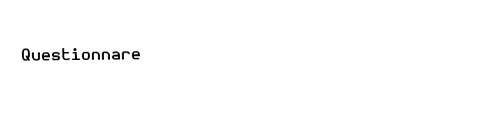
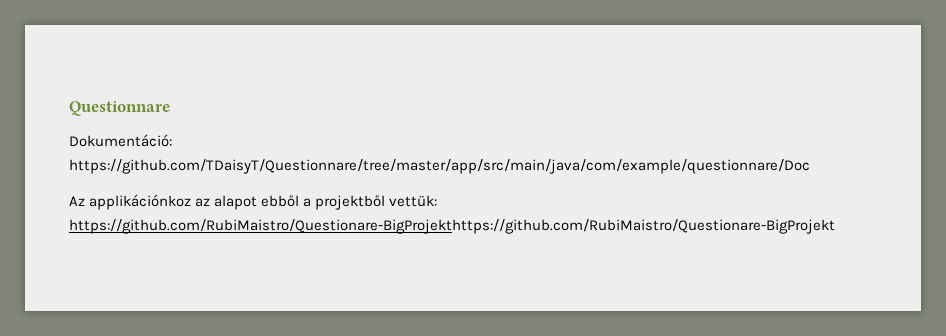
+ Dokumentáció: https://github.com/TDaisyT/Questionnare/tree/master/app/src/main/java/com/example/questionnare/Doc
+ Az applikációnkoz az alapot ebből a projektből vettük: https://github.com/RubiMaistro/Questionare-BigProjekthttps://github.com/RubiMaistro/Questionare-BigProjekt

